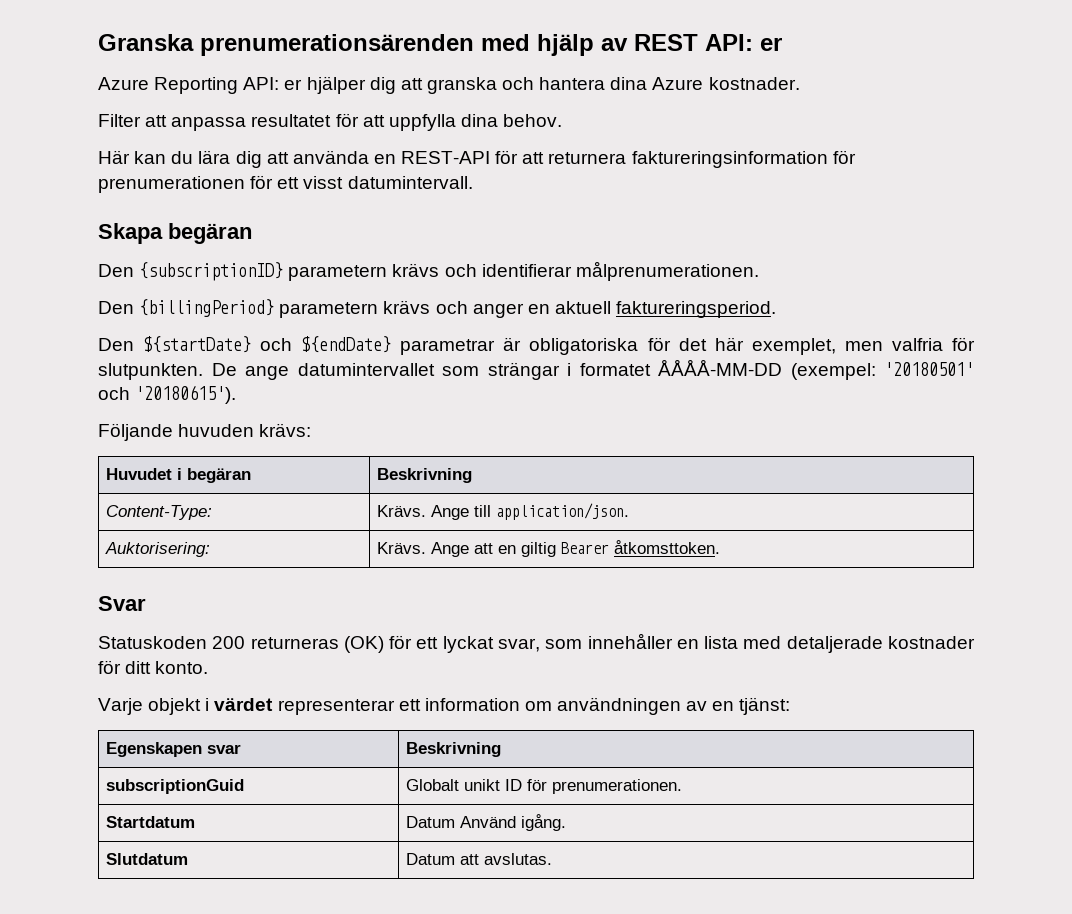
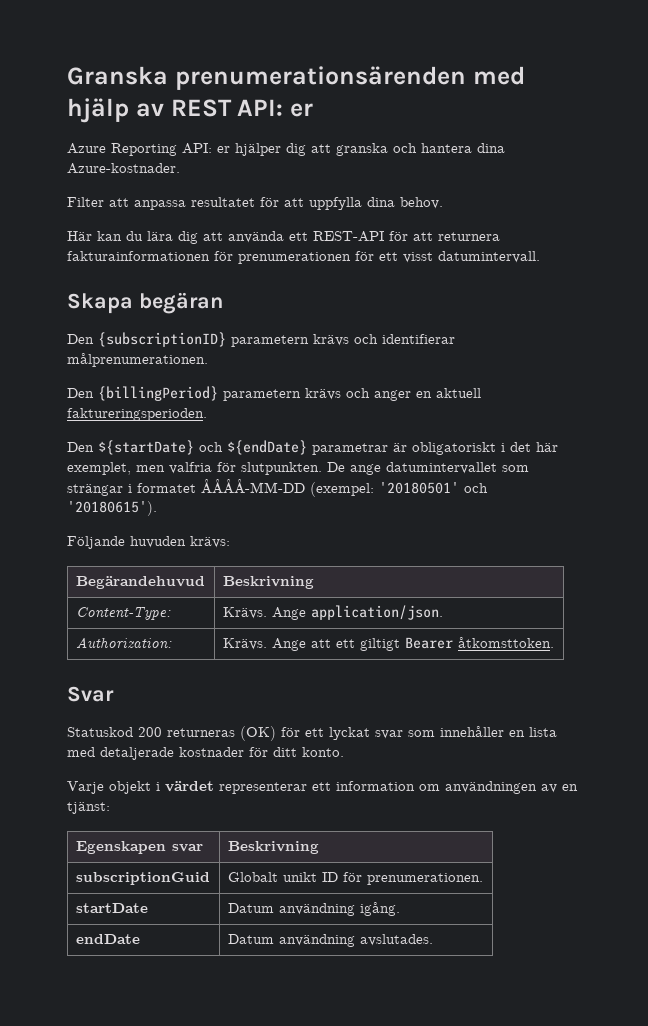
- Azure Reporting API: er hjälper dig att granska och hantera dina Azure kostnader.
+ Azure Reporting API: er hjälper dig att granska och hantera dina Azure-kostnader.
- Här kan du lära dig att använda en REST-API för att returnera faktureringsinformation för prenumerationen för ett visst datumintervall.
+ Här kan du lära dig att använda ett REST-API för att returnera fakturainformationen för prenumerationen för ett visst datumintervall.
- Den {billingPeriod} parametern krävs och anger en aktuell faktureringsperiod.
+ Den {billingPeriod} parametern krävs och anger en aktuell faktureringsperioden.
- Den ${startDate} och ${endDate} parametrar är obligatoriska för det här exemplet, men valfria för slutpunkten.
+ Den ${startDate} och ${endDate} parametrar är obligatoriskt i det här exemplet, men valfria för slutpunkten.
- Huvudet i begäran | Beskrivning
+ Begärandehuvud | Beskrivning
- Content-Type: | Krävs. Ange till application/json.
+ Content-Type: | Krävs. Ange application/json.
- Auktorisering: | Krävs. Ange att en giltig Bearer åtkomsttoken.
+ Authorization: | Krävs. Ange att ett giltigt Bearer åtkomsttoken.
- Statuskoden 200 returneras (OK) för ett lyckat svar, som innehåller en lista med detaljerade kostnader för ditt konto.
+ Statuskod 200 returneras (OK) för ett lyckat svar som innehåller en lista med detaljerade kostnader för ditt konto.
- Startdatum | Datum Använd igång.
+ startDate | Datum användning igång.
- Slutdatum | Datum att avslutas.
+ endDate | Datum användning avslutades.

